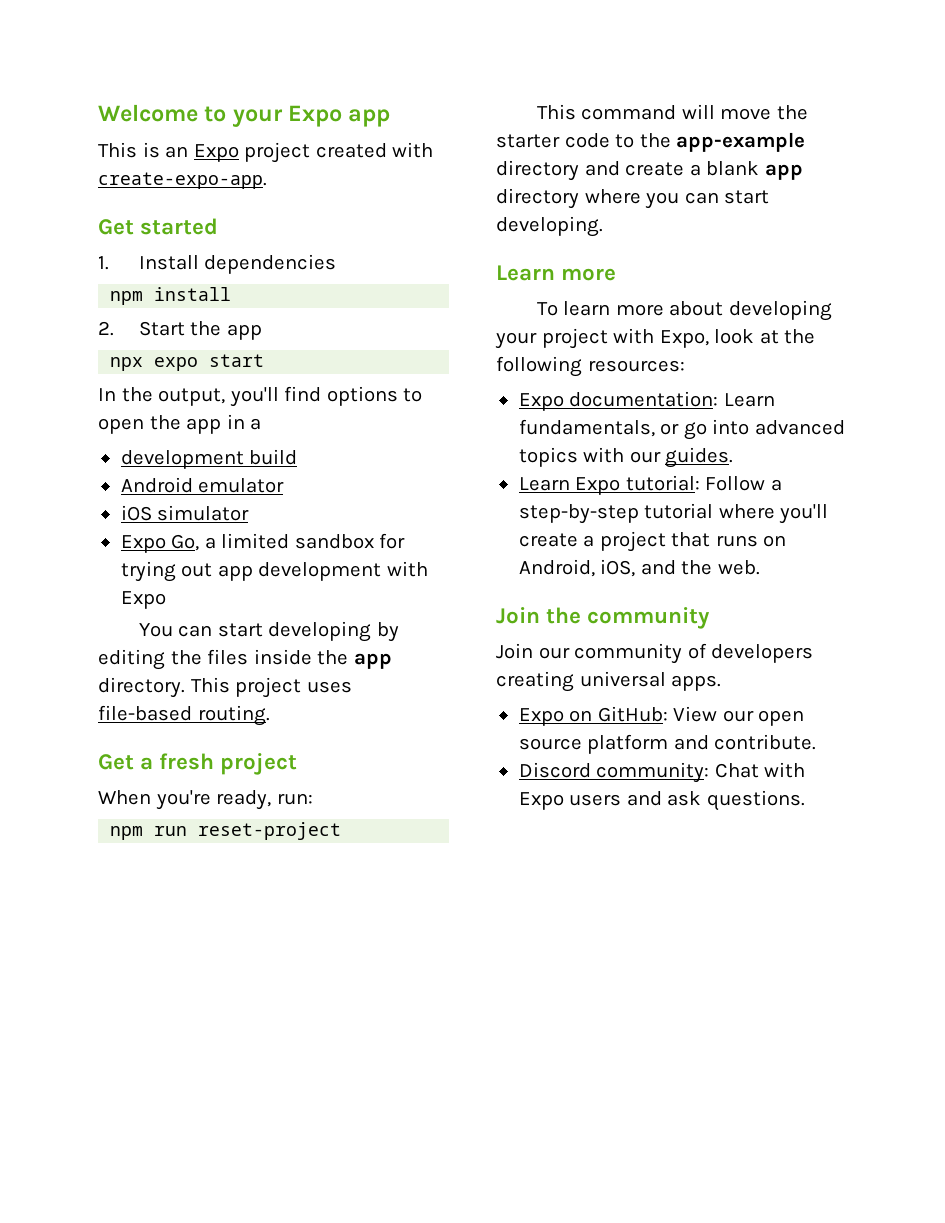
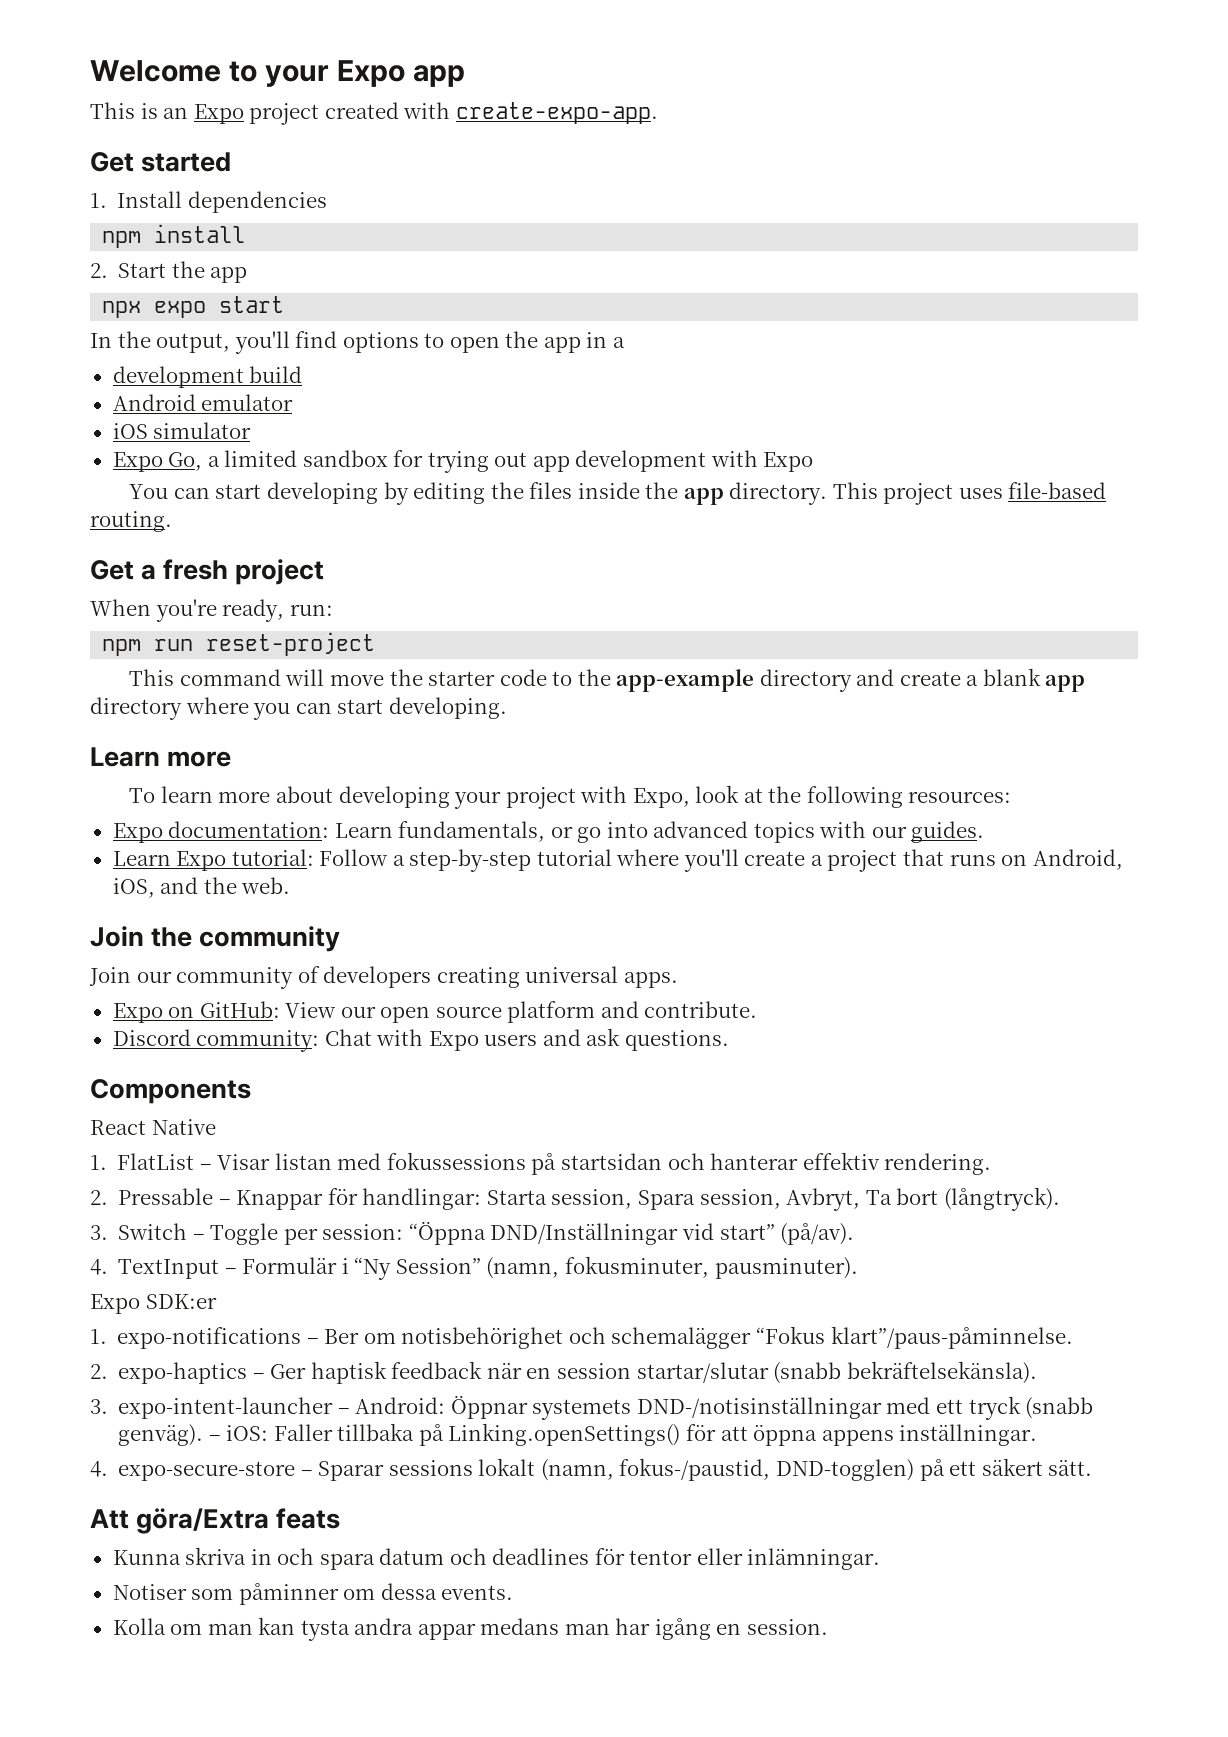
+ Components
+ React Native
+ 1. FlatList – Visar listan med fokussessions på startsidan och hanterar effektiv rendering.
+ 2. Pressable – Knappar för handlingar: Starta session, Spara session, Avbryt, Ta bort (långtryck).
+ 3. Switch – Toggle per session: “Öppna DND/Inställningar vid start” (på/av).
+ 4. TextInput – Formulär i “Ny Session” (namn, fokusminuter, pausminuter).
+ Expo SDK:er
+ 1. expo-notifications – Ber om notisbehörighet och schemalägger “Fokus klart”/paus-påminnelse.
+ 2. expo-haptics – Ger haptisk feedback när en session startar/slutar (snabb bekräftelsekänsla).
+ 3. expo-intent-launcher – Android: Öppnar systemets DND-/notisinställningar med ett tryck (snabb genväg). – iOS: Faller tillbaka på Linking.openSettings() för att öppna appens inställningar.
+ 4. expo-secure-store – Sparar sessions lokalt (namn, fokus-/paustid, DND-togglen) på ett säkert sätt.
+ Att göra/Extra feats
+ Kunna skriva in och spara datum och deadlines för tentor eller inlämningar.
+ Notiser som påminner om dessa events.
+ Kolla om man kan tysta andra appar medans man har igång en session.

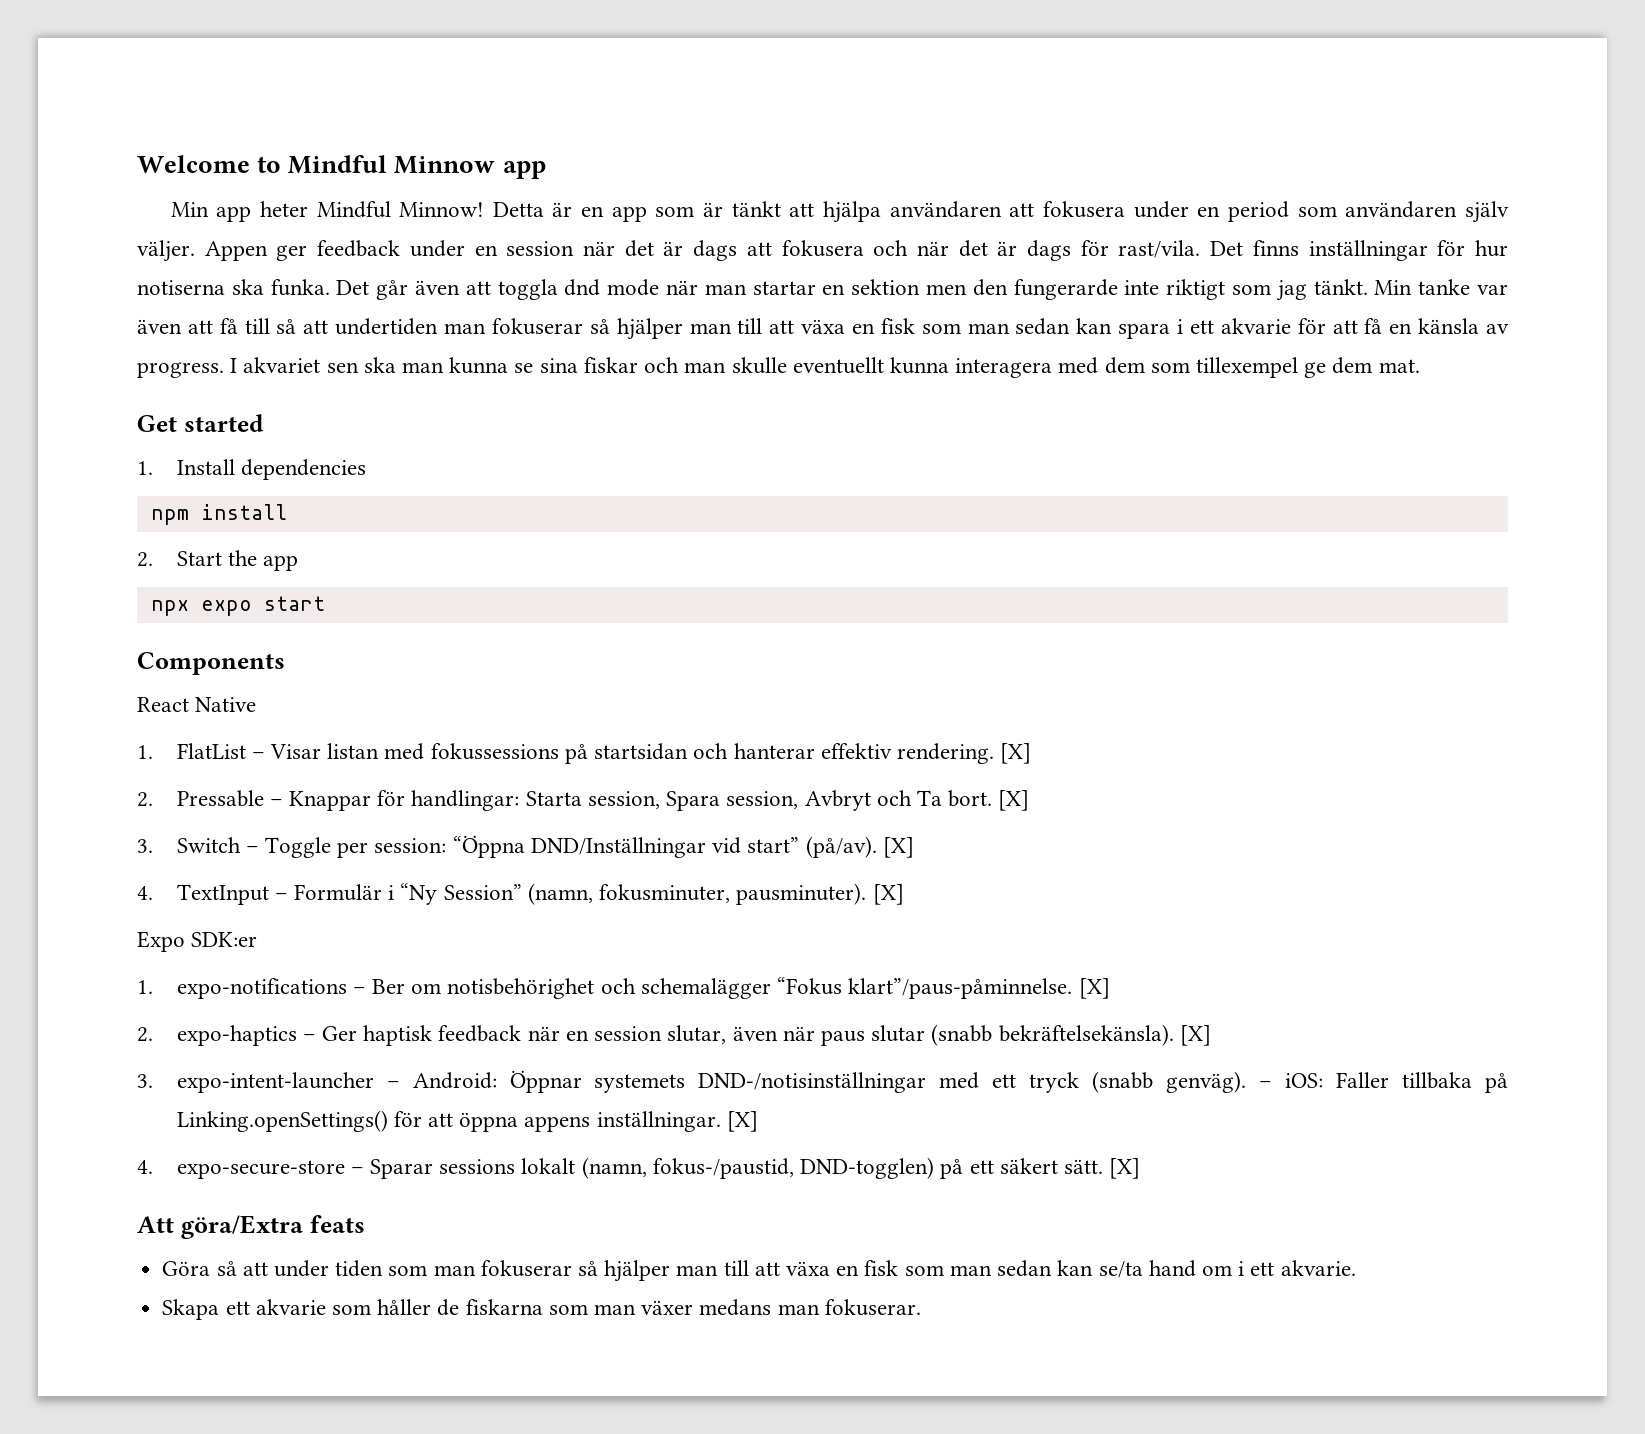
- Welcome to your Expo app
- This is an Expo project created with create-expo-app.
+ Welcome to Mindful Minnow app
+ Min app heter Mindful Minnow! Detta är en app som är tänkt att hjälpa användaren att fokusera under en period som användaren själv väljer. Appen ger feedback under en session när det är dags att fokusera och när det är dags för rast/vila. Det finns inställningar för hur notiserna ska funka. Det går även att toggla dnd mode när man startar en sektion men den fungerarde inte riktigt som jag tänkt. Min tanke var även att få till så att undertiden man fokuserar så hjälper man till att växa en fisk som man sedan kan spara i ett akvarie för att få en känsla av progress. I akvariet sen ska man kunna se sina fiskar och man skulle eventuellt kunna interagera med dem som tillexempel ge dem mat.
- In the output, you'll find options to open the app in a
- development build
- Android emulator
- iOS simulator
- Expo Go, a limited sandbox for trying out app development with Expo
- You can start developing by editing the files inside the app directory. This project uses file-based routing.
- Get a fresh project
- When you're ready, run:
- npm run reset-project
- This command will move the starter code to the app-example directory and create a blank app directory where you can start developing.
- Learn more
- To learn more about developing your project with Expo, look at the following resources:
- Expo documentation: Learn fundamentals, or go into advanced topics with our guides.
- Learn Expo tutorial: Follow a step-by-step tutorial where you'll create a project that runs on Android, iOS, and the web.
- Join the community
- Join our community of developers creating universal apps.
- Expo on GitHub: View our open source platform and contribute.
- Discord community: Chat with Expo users and ask questions.
- 1. FlatList – Visar listan med fokussessions på startsidan och hanterar effektiv rendering.
+ 1. FlatList – Visar listan med fokussessions på startsidan och hanterar effektiv rendering. [X]
- 2. Pressable – Knappar för handlingar: Starta session, Spara session, Avbryt, Ta bort (långtryck).
+ 2. Pressable – Knappar för handlingar: Starta session, Spara session, Avbryt och Ta bort. [X]
- 3. Switch – Toggle per session: “Öppna DND/Inställningar vid start” (på/av).
+ 3. Switch – Toggle per session: “Öppna DND/Inställningar vid start” (på/av). [X]
- 4. TextInput – Formulär i “Ny Session” (namn, fokusminuter, pausminuter).
+ 4. TextInput – Formulär i “Ny Session” (namn, fokusminuter, pausminuter). [X]
- 1. expo-notifications – Ber om notisbehörighet och schemalägger “Fokus klart”/paus-påminnelse.
+ 1. expo-notifications – Ber om notisbehörighet och schemalägger “Fokus klart”/paus-påminnelse. [X]
- 2. expo-haptics – Ger haptisk feedback när en session startar/slutar (snabb bekräftelsekänsla).
+ 2. expo-haptics – Ger haptisk feedback när en session slutar, även när paus slutar (snabb bekräftelsekänsla). [X]
- – iOS: Faller tillbaka på Linking.openSettings() för att öppna appens inställningar.
+ – iOS: Faller tillbaka på Linking.openSettings() för att öppna appens inställningar. [X]
- 4. expo-secure-store – Sparar sessions lokalt (namn, fokus-/paustid, DND-togglen) på ett säkert sätt.
+ 4. expo-secure-store – Sparar sessions lokalt (namn, fokus-/paustid, DND-togglen) på ett säkert sätt. [X]
- Kunna skriva in och spara datum och deadlines för tentor eller inlämningar.
- Notiser som påminner om dessa events.
- Kolla om man kan tysta andra appar medans man har igång en session.
+ Göra så att under tiden som man fokuserar så hjälper man till att växa en fisk som man sedan kan se/ta hand om i ett akvarie.
+ Skapa ett akvarie som håller de fiskarna som man växer medans man fokuserar.

